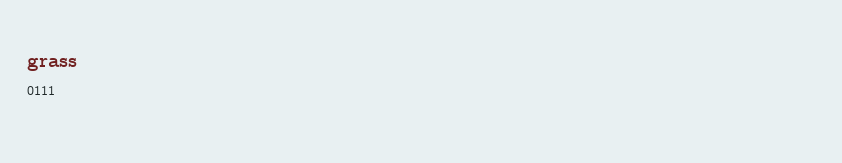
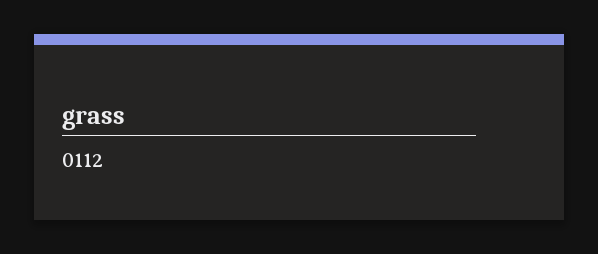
- 0111
+ 0112

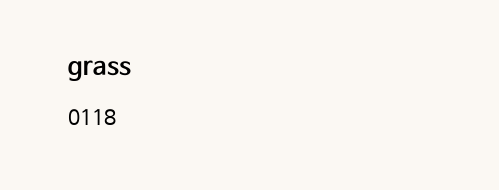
- 0112
+ 0118

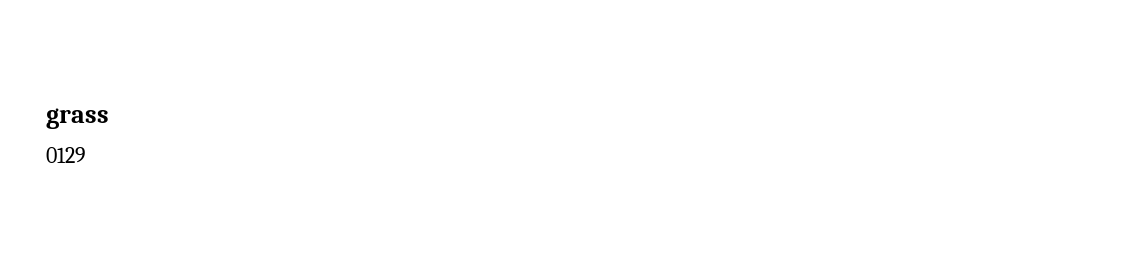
- 0118
+ 0129

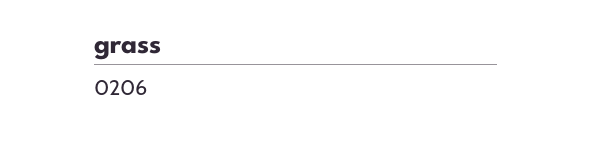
- 0129
+ 0206

